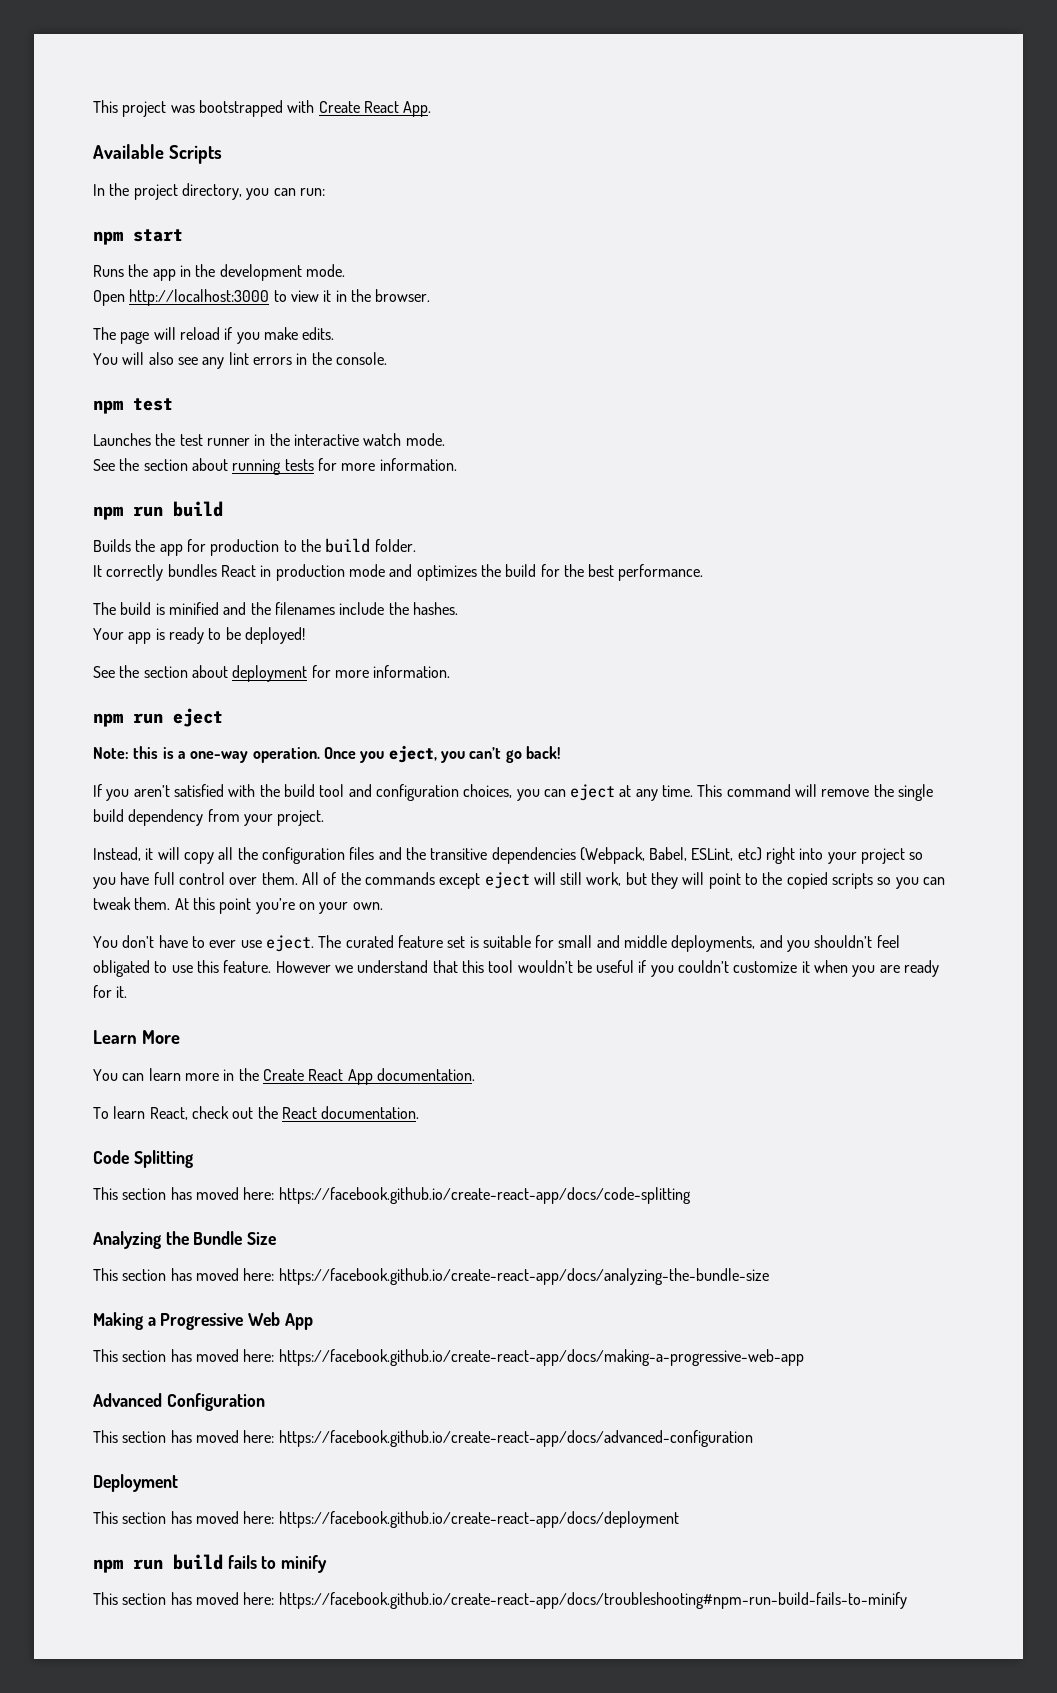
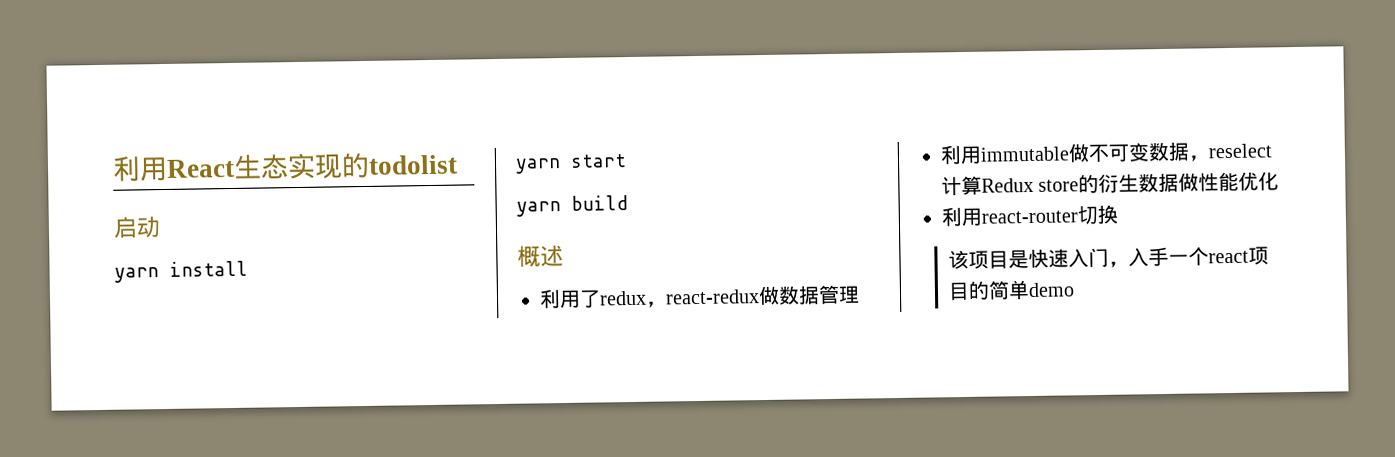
- This project was bootstrapped with Create React App.
- Available Scripts
- In the project directory, you can run:
- npm start
- Runs the app in the development mode.
- Open http://localhost:3000 to view it in the browser.
- The page will reload if you make edits.
- You will also see any lint errors in the console.
- npm test
- Launches the test runner in the interactive watch mode.
- See the section about running tests for more information.
- npm run build
- Builds the app for production to the build folder.
- It correctly bundles React in production mode and optimizes the build for the best performance.
- The build is minified and the filenames include the hashes.
- Your app is ready to be deployed!
- See the section about deployment for more information.
- npm run eject
- Note: this is a one-way operation. Once you eject, you can’t go back!
- If you aren’t satisfied with the build tool and configuration choices, you can eject at any time. This command will remove the single build dependency from your project.
- Instead, it will copy all the configuration files and the transitive dependencies (Webpack, Babel, ESLint, etc) right into your project so you have full control over them. All of the commands except eject will still work, but they will point to the copied scripts so you can tweak them. At this point you’re on your own.
- You don’t have to ever use eject. The curated feature set is suitable for small and middle deployments, and you shouldn’t feel obligated to use this feature. However we understand that this tool wouldn’t be useful if you couldn’t customize it when you are ready for it.
- Learn More
- You can learn more in the Create React App documentation.
- To learn React, check out the React documentation.
- Code Splitting
- This section has moved here: https://facebook.github.io/create-react-app/docs/code-splitting
- Analyzing the Bundle Size
- This section has moved here: https://facebook.github.io/create-react-app/docs/analyzing-the-bundle-size
- Making a Progressive Web App
- This section has moved here: https://facebook.github.io/create-react-app/docs/making-a-progressive-web-app
- Advanced Configuration
- This section has moved here: https://facebook.github.io/create-react-app/docs/advanced-configuration
- Deployment
- This section has moved here: https://facebook.github.io/create-react-app/docs/deployment
- npm run build fails to minify
- This section has moved here: https://facebook.github.io/create-react-app/docs/troubleshooting#npm-run-build-fails-to-minify
+ 利用React生态实现的todolist
+ 启动
+ yarn install
+ yarn start
+ yarn build
+ 概述
+ 利用了redux，react-redux做数据管理
+ 利用immutable做不可变数据，reselect计算Redux store的衍生数据做性能优化
+ 利用react-router切换
+ 该项目是快速入门，入手一个react项目的简单demo

